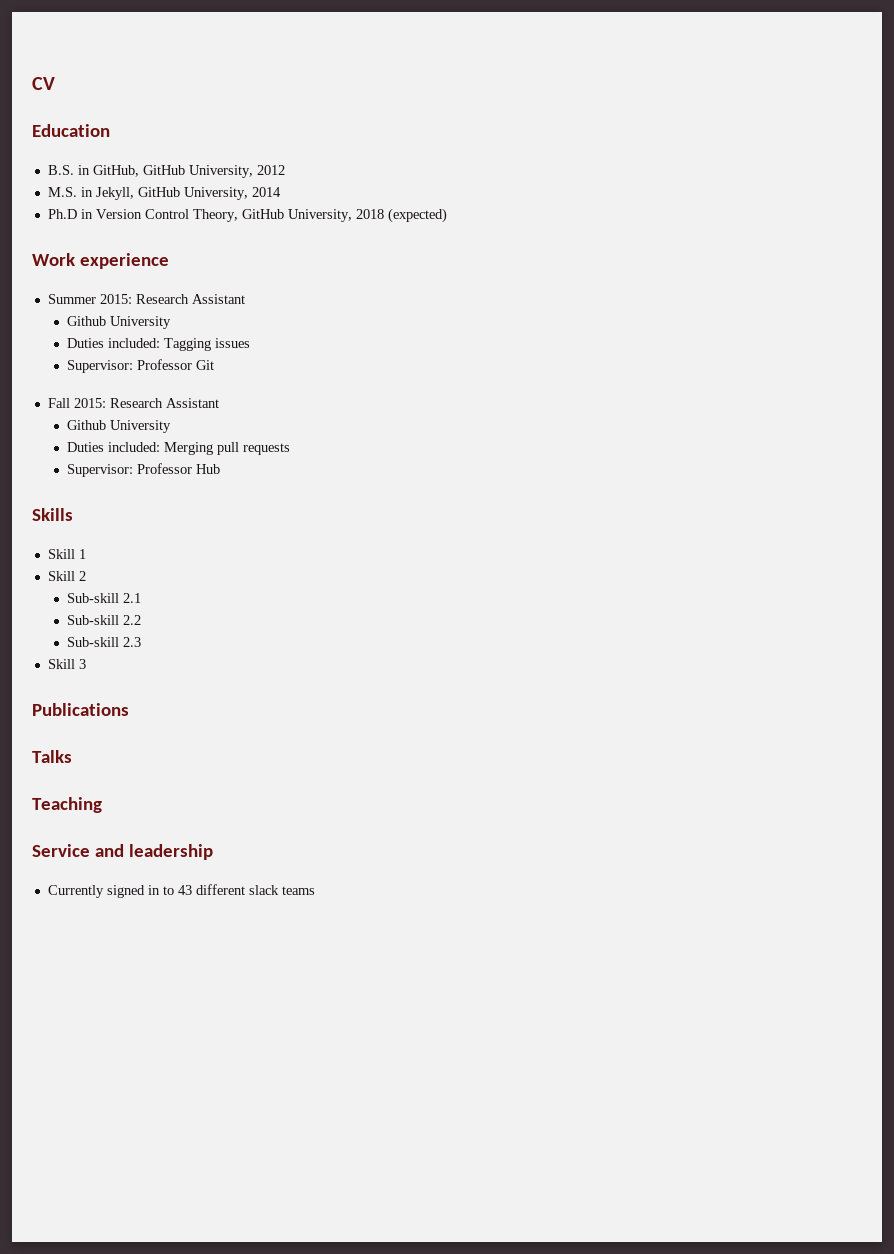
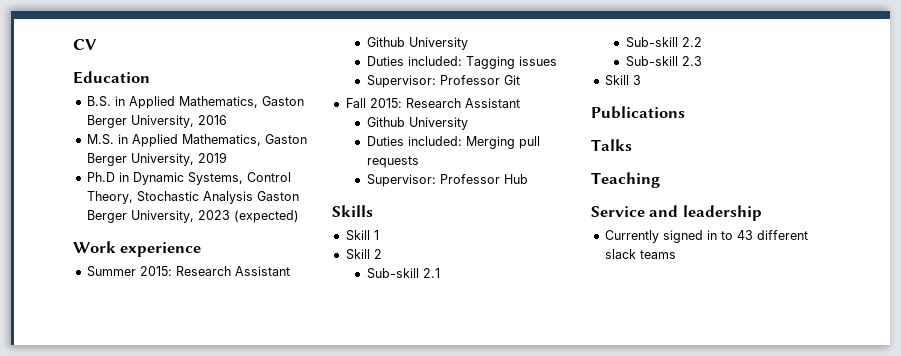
- B.S. in GitHub, GitHub University, 2012
- M.S. in Jekyll, GitHub University, 2014
- Ph.D in Version Control Theory, GitHub University, 2018 (expected)
+ B.S. in Applied Mathematics, Gaston Berger University, 2016
+ M.S. in Applied Mathematics, Gaston Berger University, 2019
+ Ph.D in Dynamic Systems, Control Theory, Stochastic Analysis Gaston Berger University, 2023 (expected)

